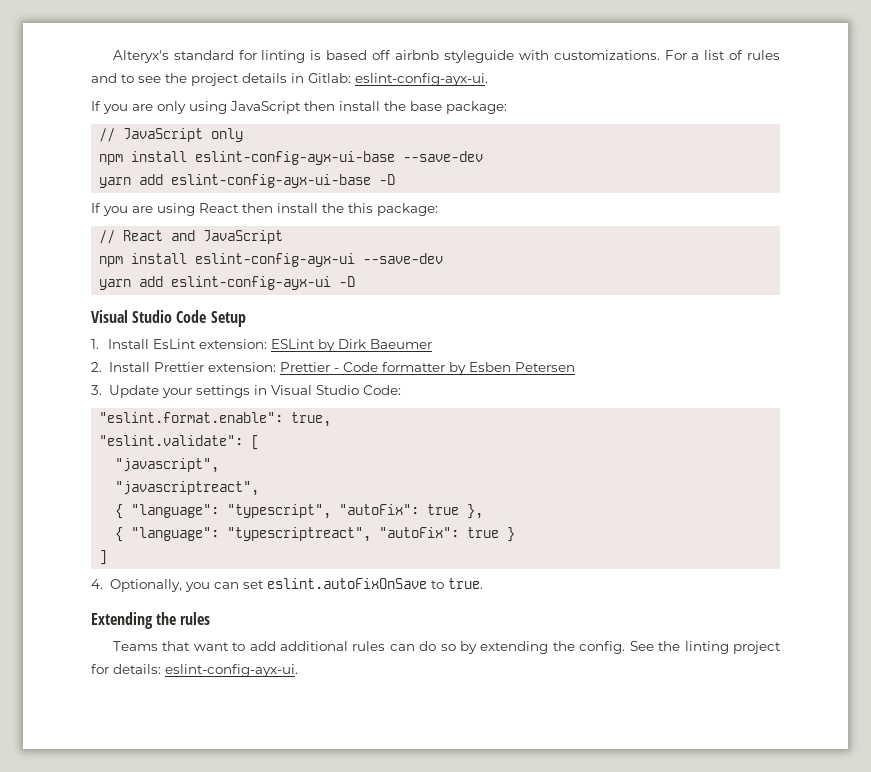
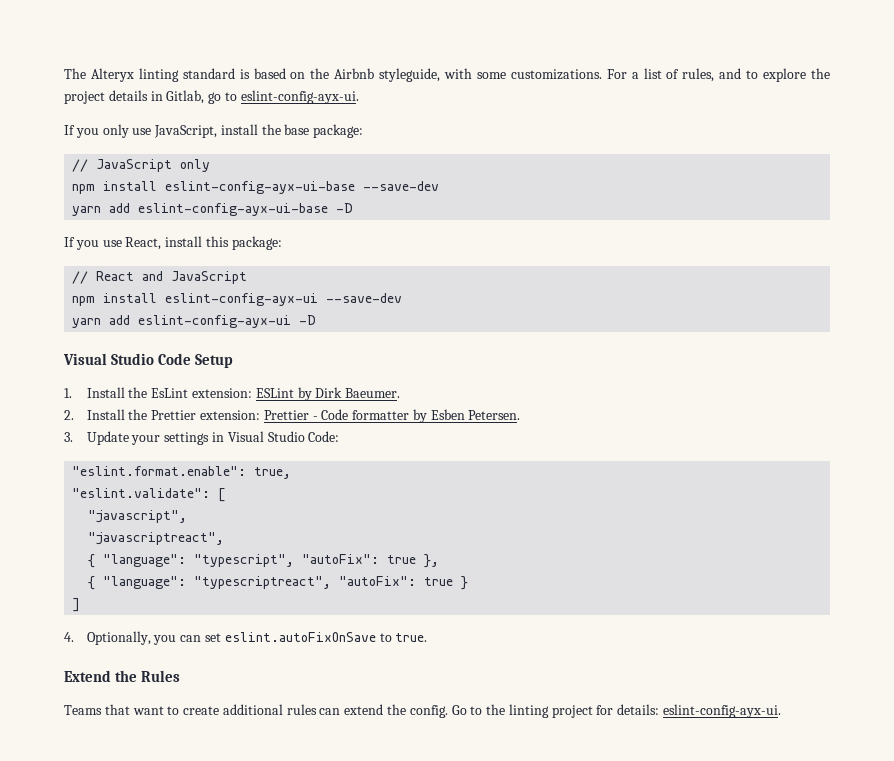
- Alteryx's standard for linting is based off airbnb styleguide with customizations.
+ The Alteryx linting standard is based on the Airbnb styleguide, with some customizations.
- For a list of rules and to see the project details in Gitlab: eslint-config-ayx-ui.
+ For a list of rules, and to explore the project details in Gitlab, go to eslint-config-ayx-ui.
- If you are only using JavaScript then install the base package:
+ If you only use JavaScript, install the base package:
- If you are using React then install the this package:
+ If you use React, install this package:
- 1. Install EsLint extension: ESLint by Dirk Baeumer
+ 1. Install the EsLint extension: ESLint by Dirk Baeumer.
- 2. Install Prettier extension: Prettier - Code formatter by Esben Petersen
+ 2. Install the Prettier extension: Prettier - Code formatter by Esben Petersen.
- Extending the rules
+ Extend the Rules
- Teams that want to add additional rules can do so by extending the config. See the linting project for details: eslint-config-ayx-ui.
+ Teams that want to create additional rules can extend the config. Go to the linting project for details: eslint-config-ayx-ui.

